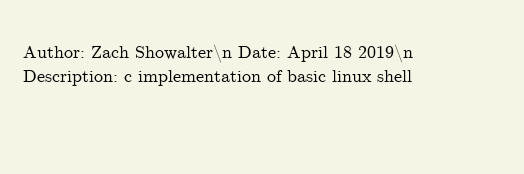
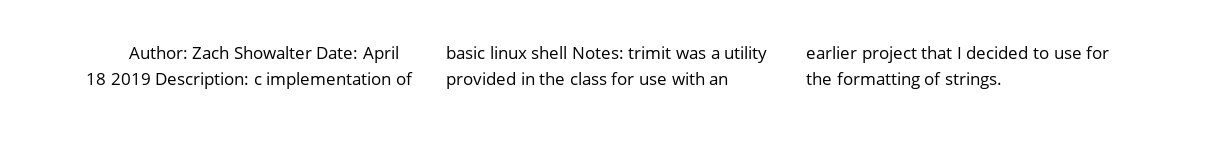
- Author: Zach Showalter\n Date: April 18 2019\n Description: c implementation of basic linux shell
+ Author: Zach Showalter Date: April 18 2019 Description: c implementation of basic linux shell Notes: trimit was a utility provided in the class for use with an earlier project that I decided to use for the formatting of strings.

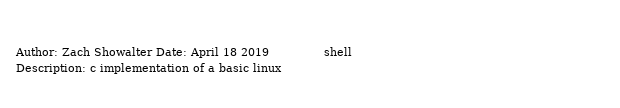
- Author: Zach Showalter Date: April 18 2019 Description: c implementation of basic linux shell Notes: trimit was a utility provided in the class for use with an earlier project that I decided to use for the formatting of strings.
+ Author: Zach Showalter Date: April 18 2019 Description: c implementation of a basic linux shell

